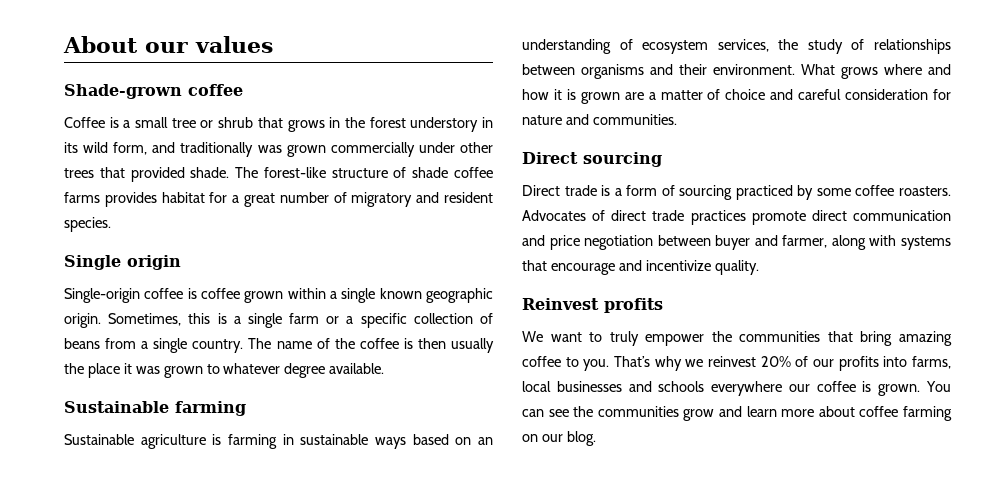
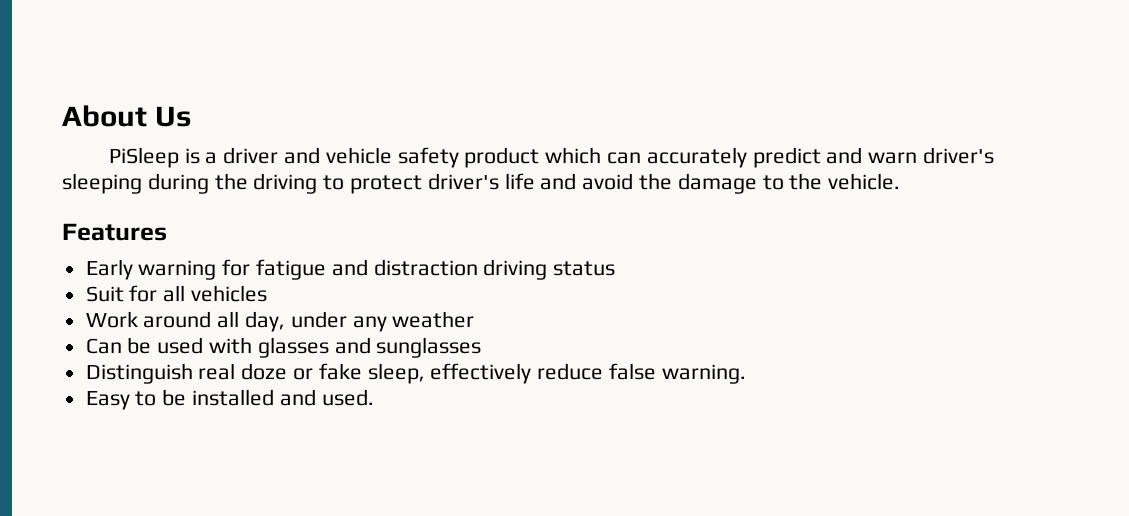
- About our values
- Shade-grown coffee
- Coffee is a small tree or shrub that grows in the forest understory in its wild form, and traditionally was grown commercially under other trees that provided shade. The forest-like structure of shade coffee farms provides habitat for a great number of migratory and resident species.
- Single origin
- Single-origin coffee is coffee grown within a single known geographic origin. Sometimes, this is a single farm or a specific collection of beans from a single country. The name of the coffee is then usually the place it was grown to whatever degree available.
- Sustainable farming
- Sustainable agriculture is farming in sustainable ways based on an understanding of ecosystem services, the study of relationships between organisms and their environment. What grows where and how it is grown are a matter of choice and careful consideration for nature and communities.
- Direct sourcing
- Direct trade is a form of sourcing practiced by some coffee roasters. Advocates of direct trade practices promote direct communication and price negotiation between buyer and farmer, along with systems that encourage and incentivize quality.
- Reinvest profits
- We want to truly empower the communities that bring amazing coffee to you. That’s why we reinvest 20% of our profits into farms, local businesses and schools everywhere our coffee is grown. You can see the communities grow and learn more about coffee farming on our blog.
+ About Us
+ PiSleep is a driver and vehicle safety product which can accurately predict and warn driver's sleeping during the driving to protect driver's life and avoid the damage to the vehicle.
+ Features
+ Early warning for fatigue and distraction driving status
+ Suit for all vehicles
+ Work around all day, under any weather
+ Can be used with glasses and sunglasses
+ Distinguish real doze or fake sleep, effectively reduce false warning.
+ Easy to be installed and used.

